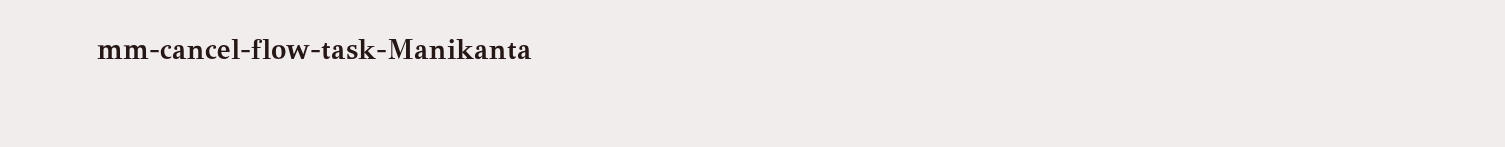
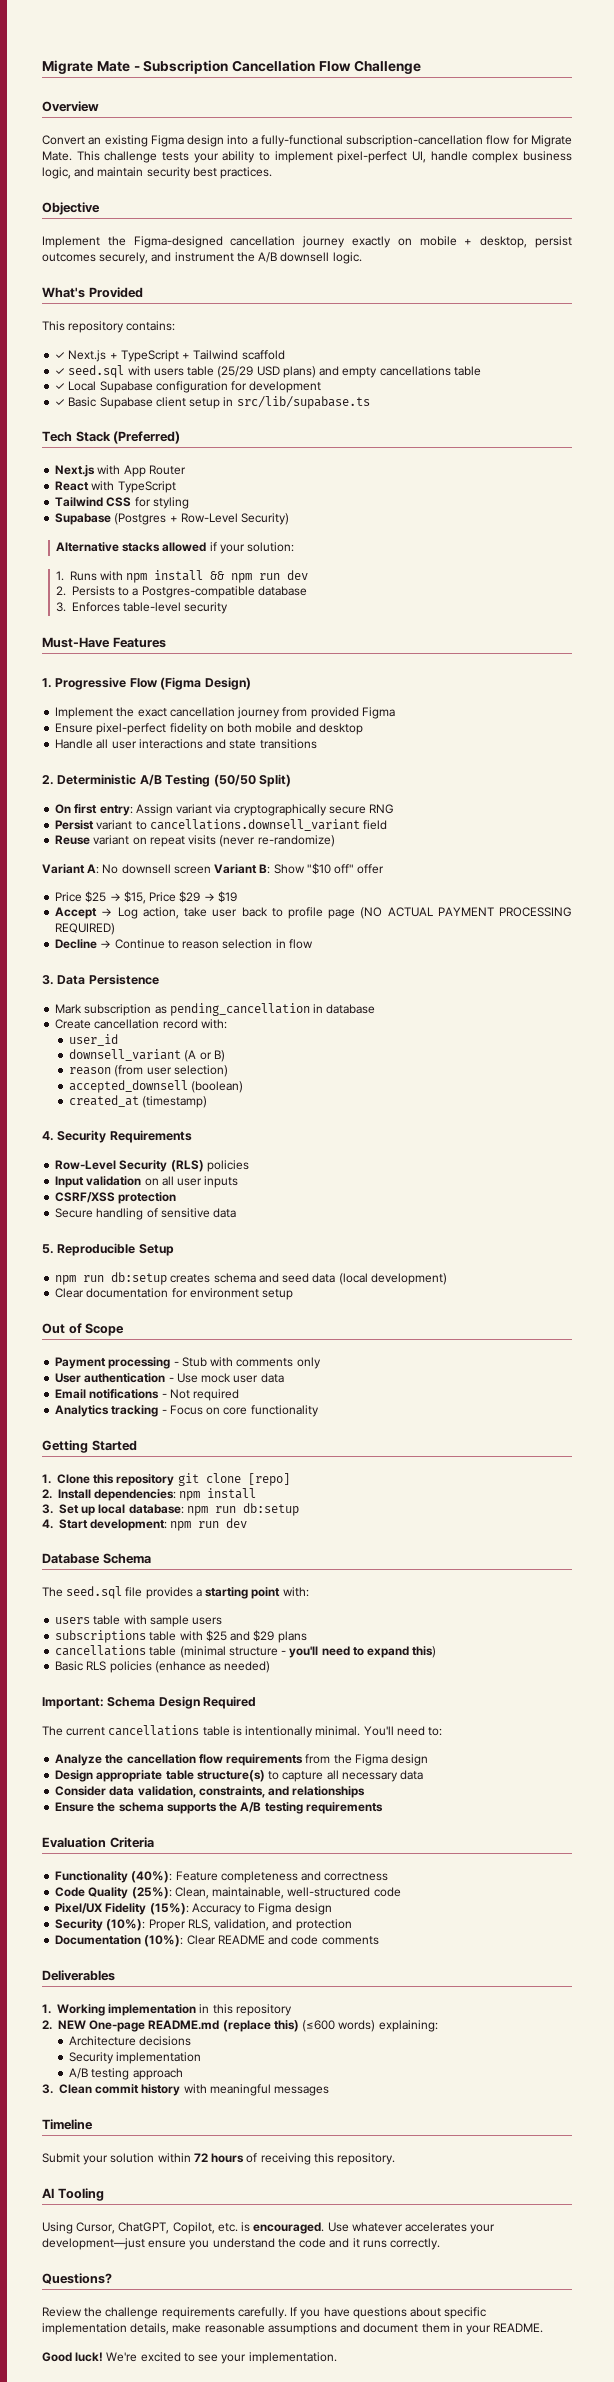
- mm-cancel-flow-task-Manikanta
+ Migrate Mate - Subscription Cancellation Flow Challenge
+ Overview
+ Convert an existing Figma design into a fully-functional subscription-cancellation flow for Migrate Mate. This challenge tests your ability to implement pixel-perfect UI, handle complex business logic, and maintain security best practices.
+ Objective
+ Implement the Figma-designed cancellation journey exactly on mobile + desktop, persist outcomes securely, and instrument the A/B downsell logic.
+ What's Provided
+ This repository contains:
+ ✓ Next.js + TypeScript + Tailwind scaffold
+ ✓ seed.sql with users table (25/29 USD plans) and empty cancellations table
+ ✓ Local Supabase configuration for development
+ ✓ Basic Supabase client setup in src/lib/supabase.ts
+ Tech Stack (Preferred)
+ Next.js with App Router
+ React with TypeScript
+ Tailwind CSS for styling
+ Supabase (Postgres + Row-Level Security)
+ Alternative stacks allowed if your solution:
+ 1. Runs with npm install && npm run dev
+ 2. Persists to a Postgres-compatible database
+ 3. Enforces table-level security
+ Must-Have Features
+ 1. Progressive Flow (Figma Design)
+ Implement the exact cancellation journey from provided Figma
+ Ensure pixel-perfect fidelity on both mobile and desktop
+ Handle all user interactions and state transitions
+ 2. Deterministic A/B Testing (50/50 Split)
+ On first entry: Assign variant via cryptographically secure RNG
+ Persist variant to cancellations.downsell_variant field
+ Reuse variant on repeat visits (never re-randomize)
+ Variant A: No downsell screen Variant B: Show "$10 off" offer
+ Price $25 → $15, Price $29 → $19
+ Accept → Log action, take user back to profile page (NO ACTUAL PAYMENT PROCESSING REQUIRED)
+ Decline → Continue to reason selection in flow
+ 3. Data Persistence
+ Mark subscription as pending_cancellation in database
+ Create cancellation record with:
+ user_id
+ downsell_variant (A or B)
+ reason (from user selection)
+ accepted_downsell (boolean)
+ created_at (timestamp)
+ 4. Security Requirements
+ Row-Level Security (RLS) policies
+ Input validation on all user inputs
+ CSRF/XSS protection
+ Secure handling of sensitive data
+ 5. Reproducible Setup
+ npm run db:setup creates schema and seed data (local development)
+ Clear documentation for environment setup
+ Out of Scope
+ Payment processing - Stub with comments only
+ User authentication - Use mock user data
+ Email notifications - Not required
+ Analytics tracking - Focus on core functionality
+ Getting Started
+ 1. Clone this repository git clone [repo]
+ 2. Install dependencies: npm install
+ 3. Set up local database: npm run db:setup
+ 4. Start development: npm run dev
+ Database Schema
+ The seed.sql file provides a starting point with:
+ users table with sample users
+ subscriptions table with $25 and $29 plans
+ cancellations table (minimal structure - you'll need to expand this)
+ Basic RLS policies (enhance as needed)
+ Important: Schema Design Required
+ The current cancellations table is intentionally minimal. You'll need to:
+ Analyze the cancellation flow requirements from the Figma design
+ Design appropriate table structure(s) to capture all necessary data
+ Consider data validation, constraints, and relationships
+ Ensure the schema supports the A/B testing requirements
+ Evaluation Criteria
+ Functionality (40%): Feature completeness and correctness
+ Code Quality (25%): Clean, maintainable, well-structured code
+ Pixel/UX Fidelity (15%): Accuracy to Figma design
+ Security (10%): Proper RLS, validation, and protection
+ Documentation (10%): Clear README and code comments
+ Deliverables
+ 1. Working implementation in this repository
+ 2. NEW One-page README.md (replace this) (≤600 words) explaining:
+ Architecture decisions
+ Security implementation
+ A/B testing approach
+ 3. Clean commit history with meaningful messages
+ Timeline
+ Submit your solution within 72 hours of receiving this repository.
+ AI Tooling
+ Using Cursor, ChatGPT, Copilot, etc. is encouraged. Use whatever accelerates your development—just ensure you understand the code and it runs correctly.
+ Questions?
+ Review the challenge requirements carefully. If you have questions about specific implementation details, make reasonable assumptions and document them in your README.
+ Good luck! We're excited to see your implementation.

